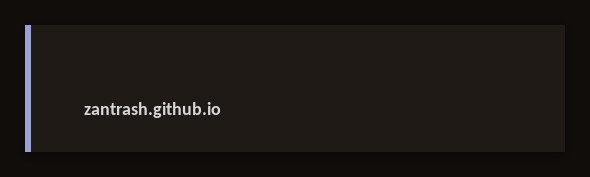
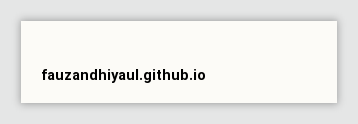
- zantrash.github.io
+ fauzandhiyaul.github.io

